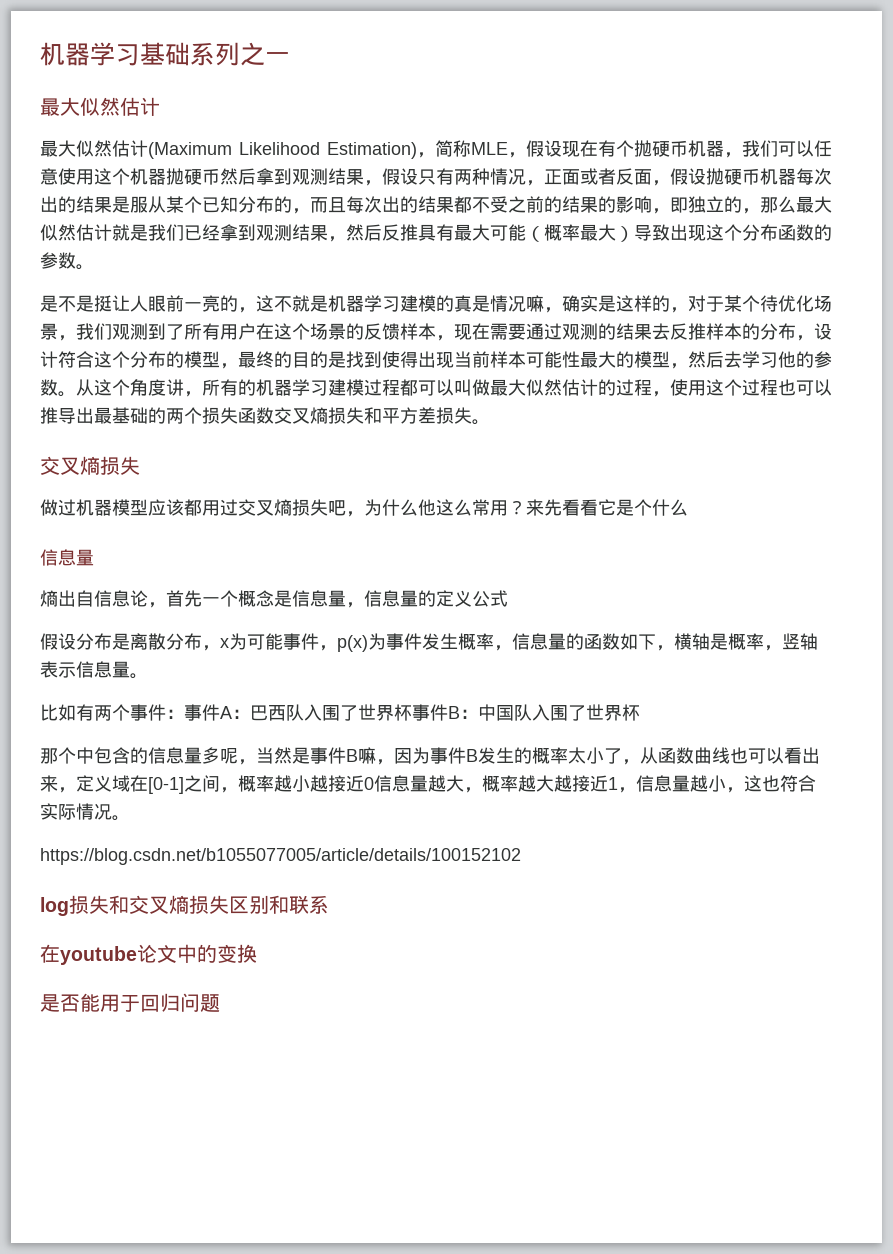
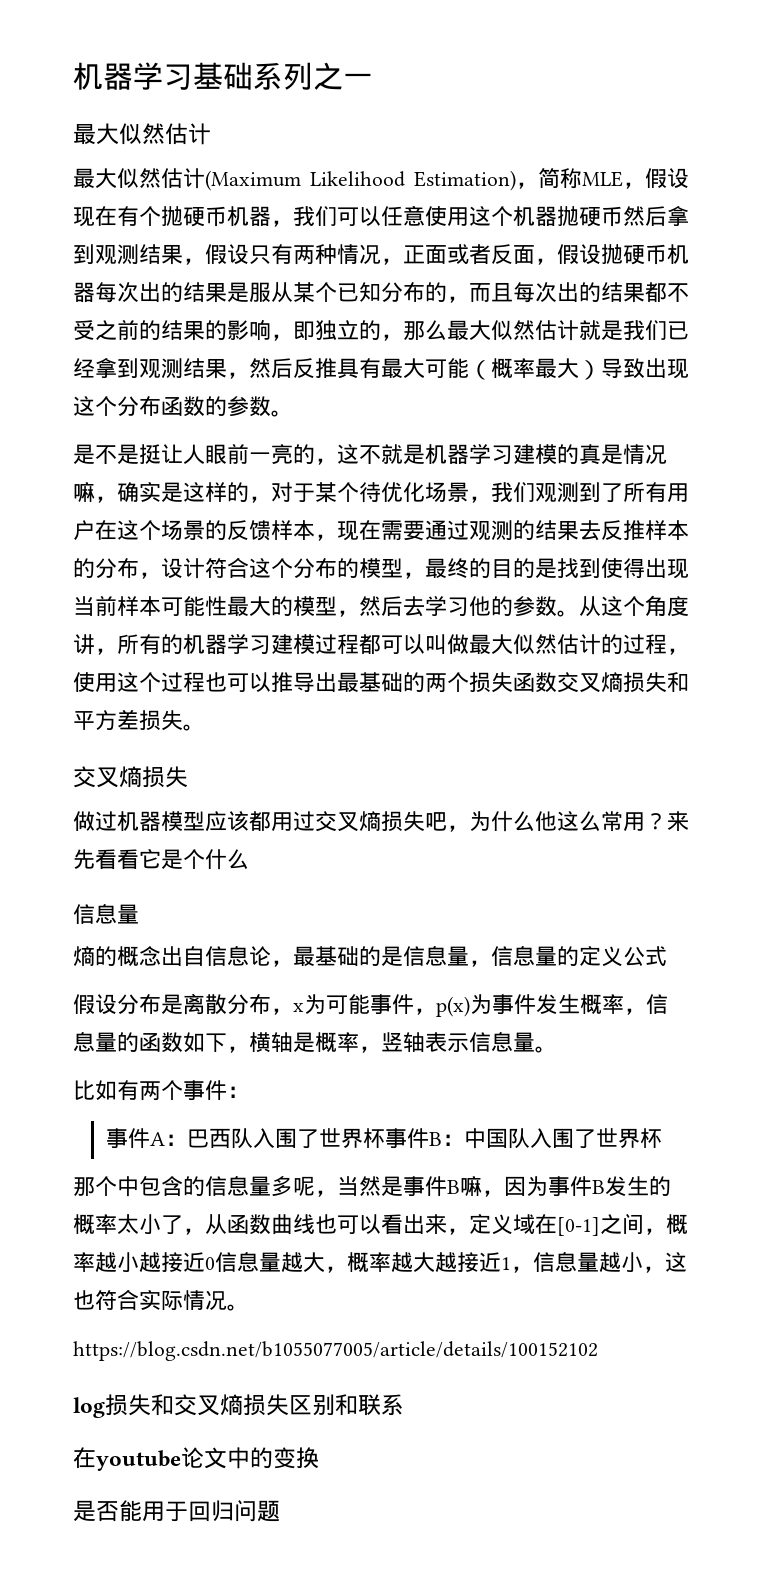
- 熵出自信息论，首先一个概念是信息量，信息量的定义公式
+ 熵的概念出自信息论，最基础的是信息量，信息量的定义公式
- 比如有两个事件：事件A：巴西队入围了世界杯事件B：中国队入围了世界杯
+ 比如有两个事件：
+ 事件A：巴西队入围了世界杯事件B：中国队入围了世界杯

